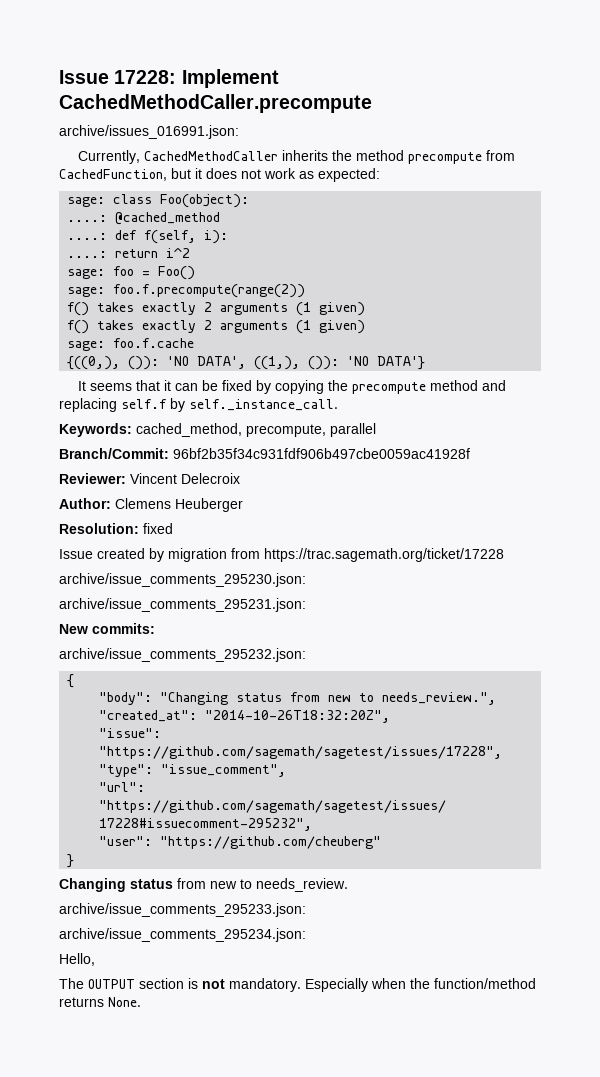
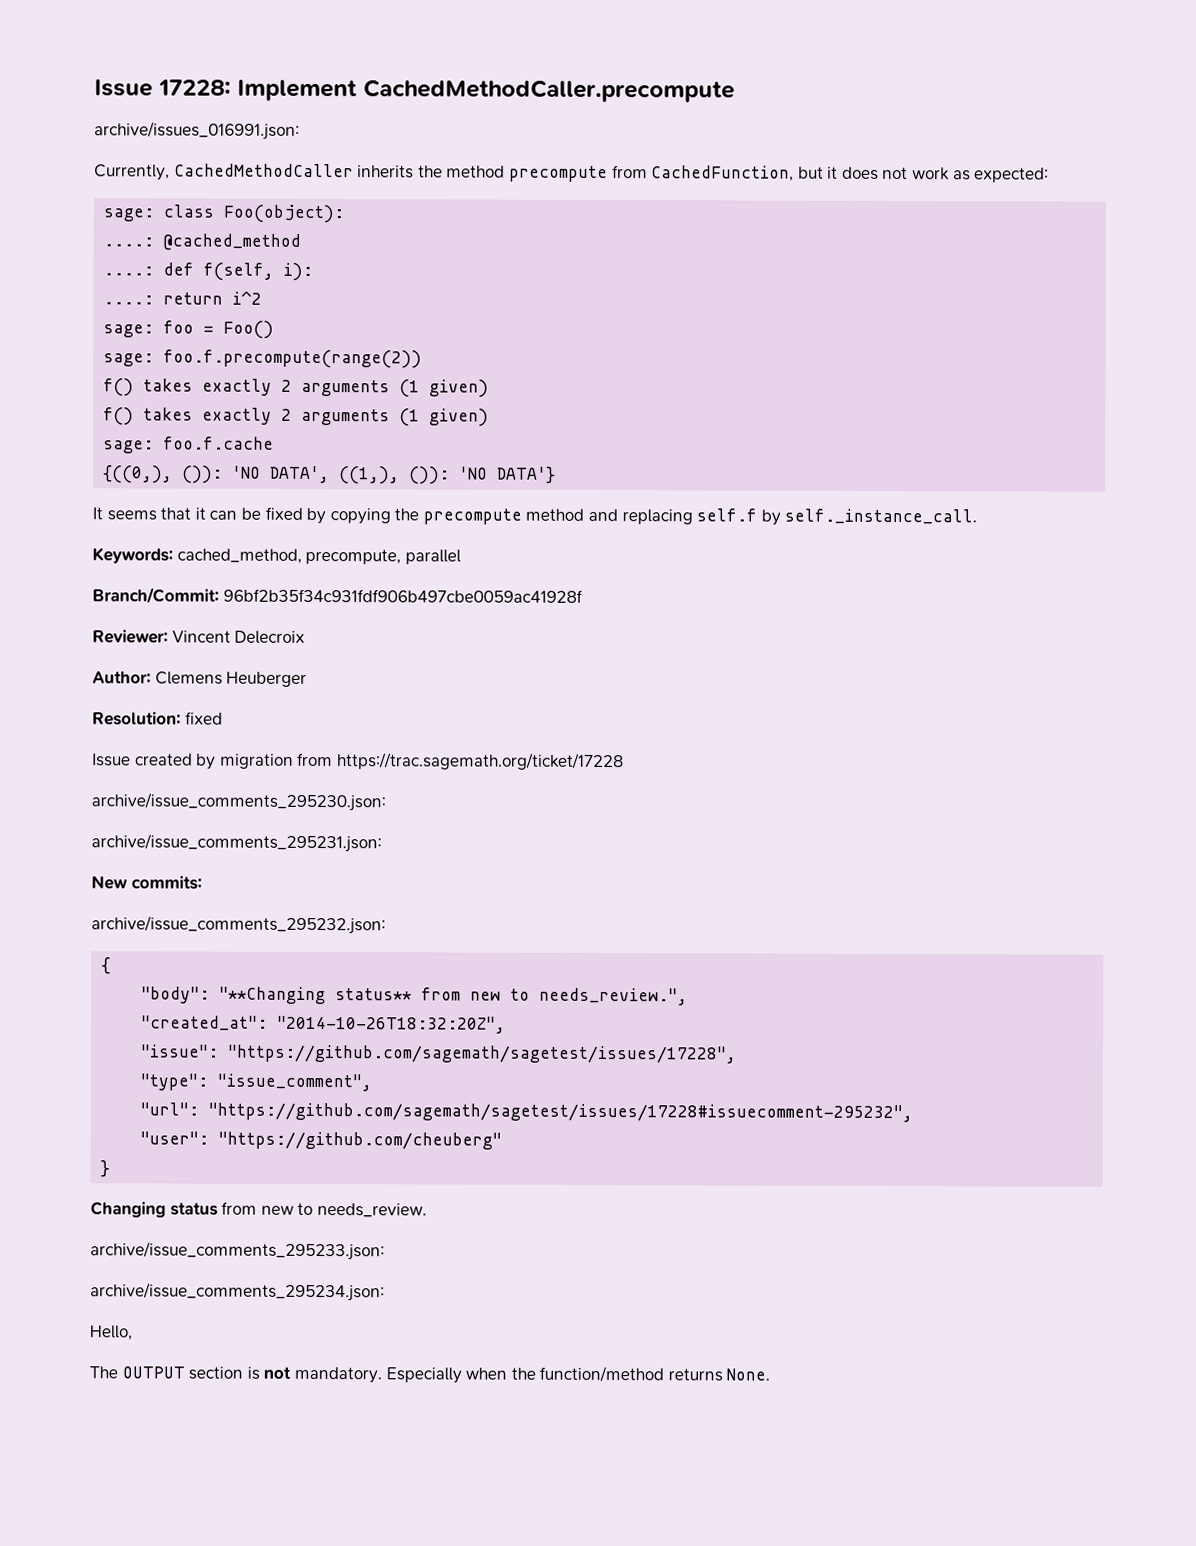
- "body": "Changing status from new to needs_review.",
+ "body": "**Changing status** from new to needs_review.",

